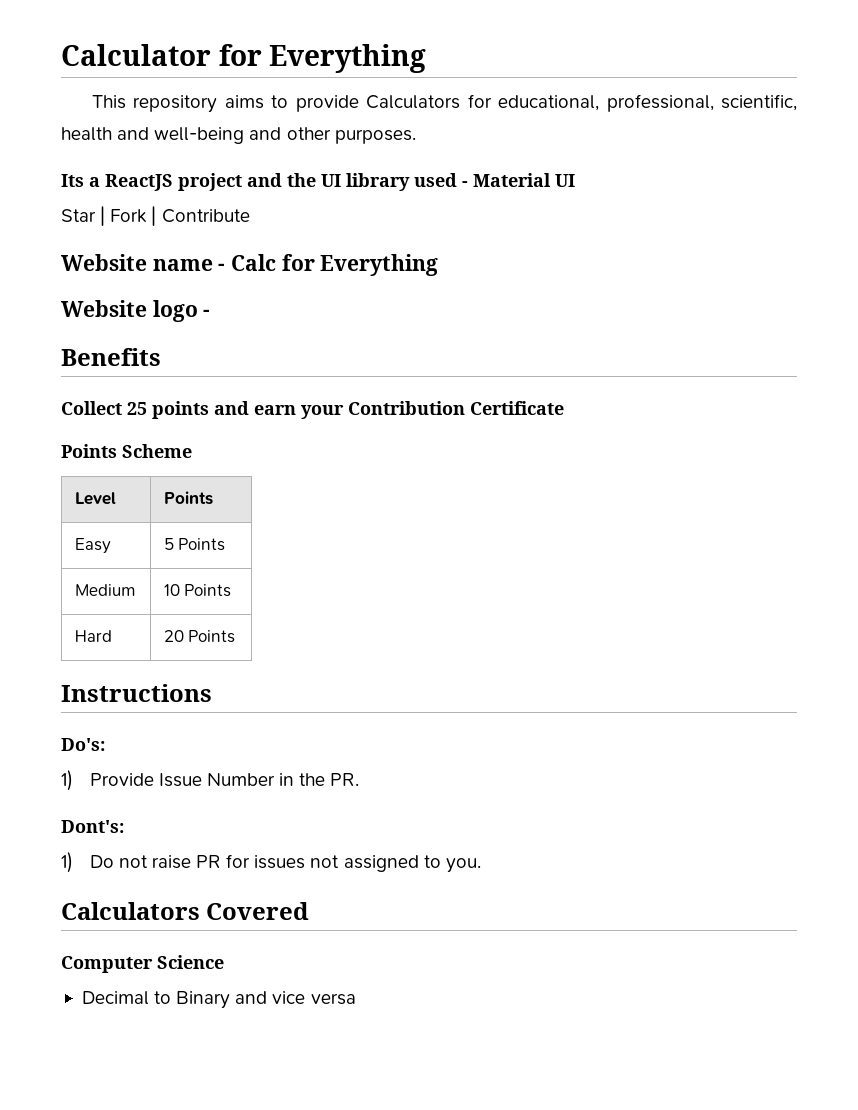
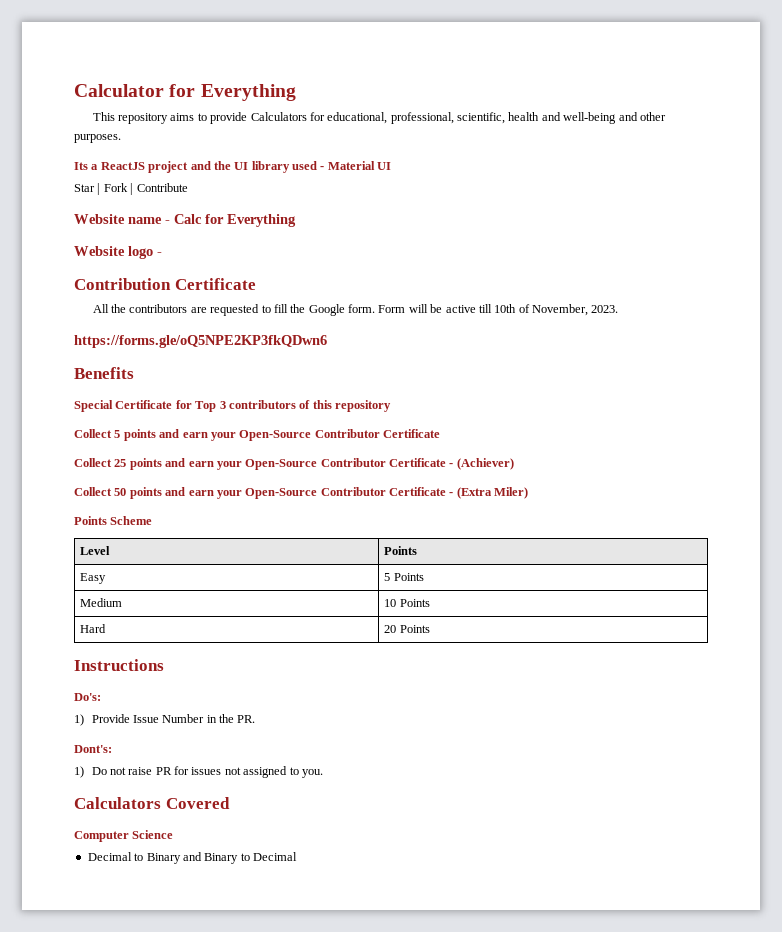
+ Contribution Certificate
+ All the contributors are requested to fill the Google form. Form will be active till 10th of November, 2023.
+ https://forms.gle/oQ5NPE2KP3fkQDwn6
  Benefits
+ Special Certificate for Top 3 contributors of this repository
+ Collect 5 points and earn your Open-Source Contributor Certificate
- Collect 25 points and earn your Contribution Certificate
+ Collect 25 points and earn your Open-Source Contributor Certificate - (Achiever)
+ Collect 50 points and earn your Open-Source Contributor Certificate - (Extra Miler)
- Decimal to Binary and vice versa
+ Decimal to Binary and Binary to Decimal

